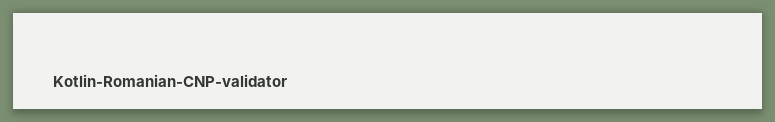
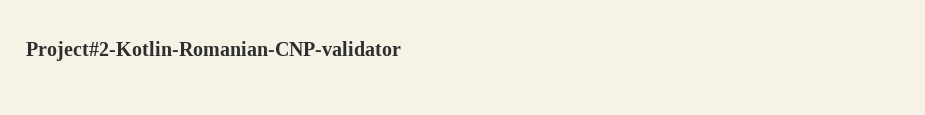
- Kotlin-Romanian-CNP-validator
+ Project#2-Kotlin-Romanian-CNP-validator

